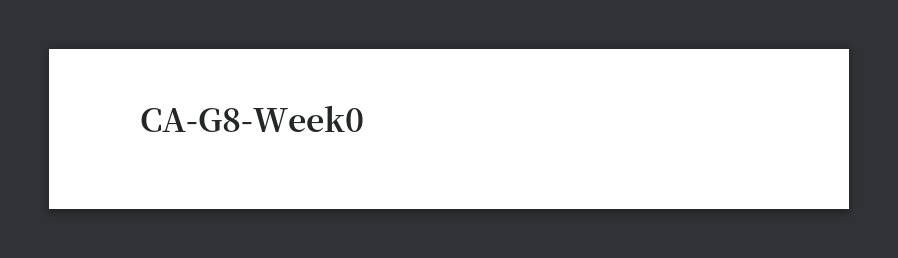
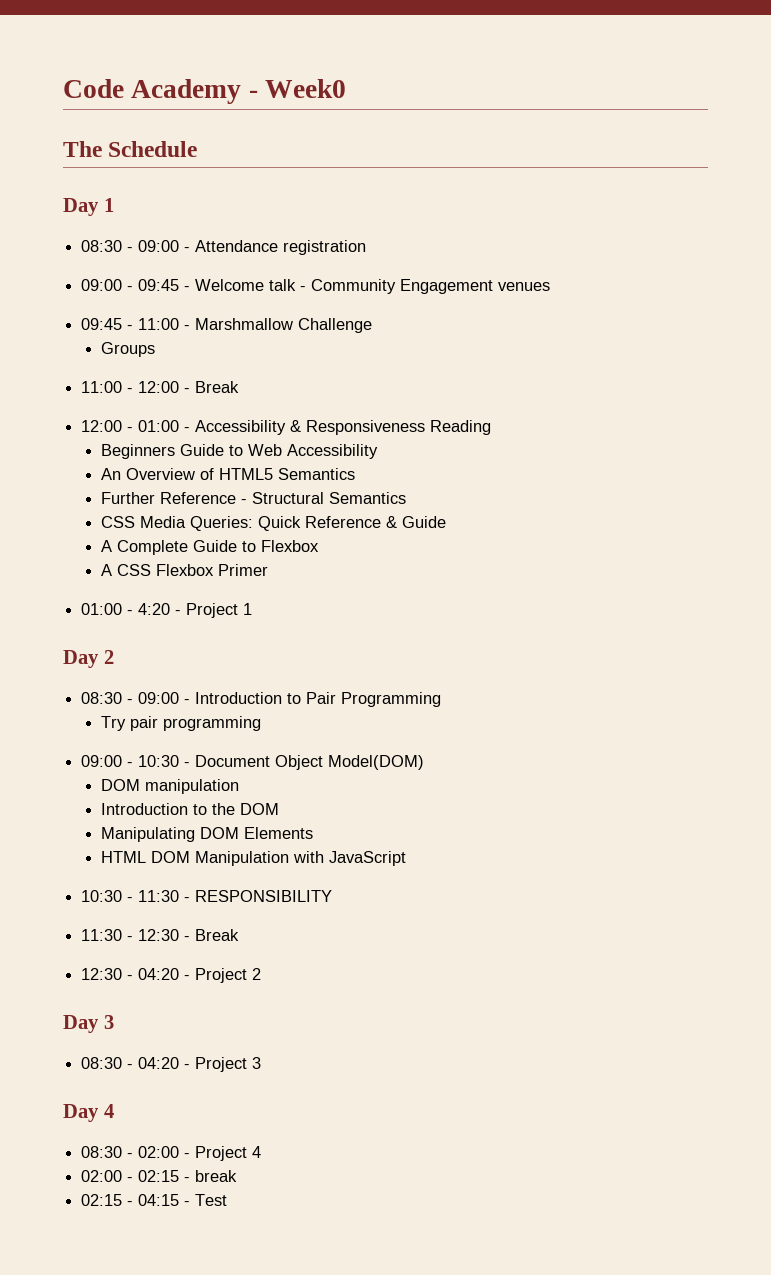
- CA-G8-Week0
+ Code Academy - Week0
+ The Schedule
+ Day 1
+ 08:30 - 09:00 - Attendance registration
+ 09:00 - 09:45 - Welcome talk - Community Engagement venues
+ 09:45 - 11:00 - Marshmallow Challenge
+ Groups
+ 11:00 - 12:00 - Break
+ 12:00 - 01:00 - Accessibility & Responsiveness Reading
+ Beginners Guide to Web Accessibility
+ An Overview of HTML5 Semantics
+ Further Reference - Structural Semantics
+ CSS Media Queries: Quick Reference & Guide
+ A Complete Guide to Flexbox
+ A CSS Flexbox Primer
+ 01:00 - 4:20 - Project 1
+ Day 2
+ 08:30 - 09:00 - Introduction to Pair Programming
+ Try pair programming
+ 09:00 - 10:30 - Document Object Model(DOM)
+ DOM manipulation
+ Introduction to the DOM
+ Manipulating DOM Elements
+ HTML DOM Manipulation with JavaScript
+ 10:30 - 11:30 - RESPONSIBILITY
+ 11:30 - 12:30 - Break
+ 12:30 - 04:20 - Project 2
+ Day 3
+ 08:30 - 04:20 - Project 3
+ Day 4
+ 08:30 - 02:00 - Project 4
+ 02:00 - 02:15 - break
+ 02:15 - 04:15 - Test

